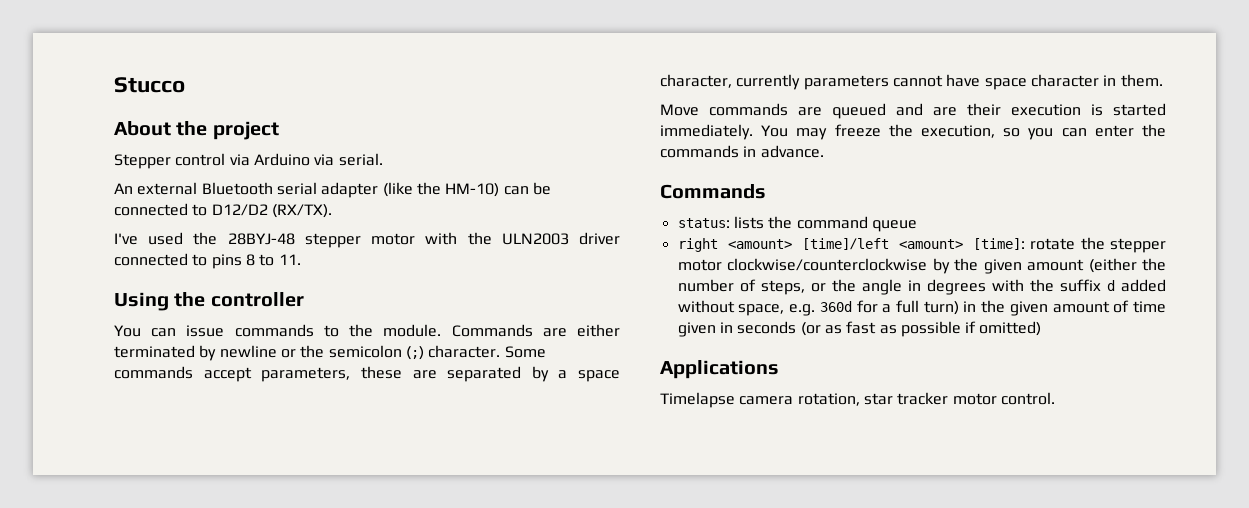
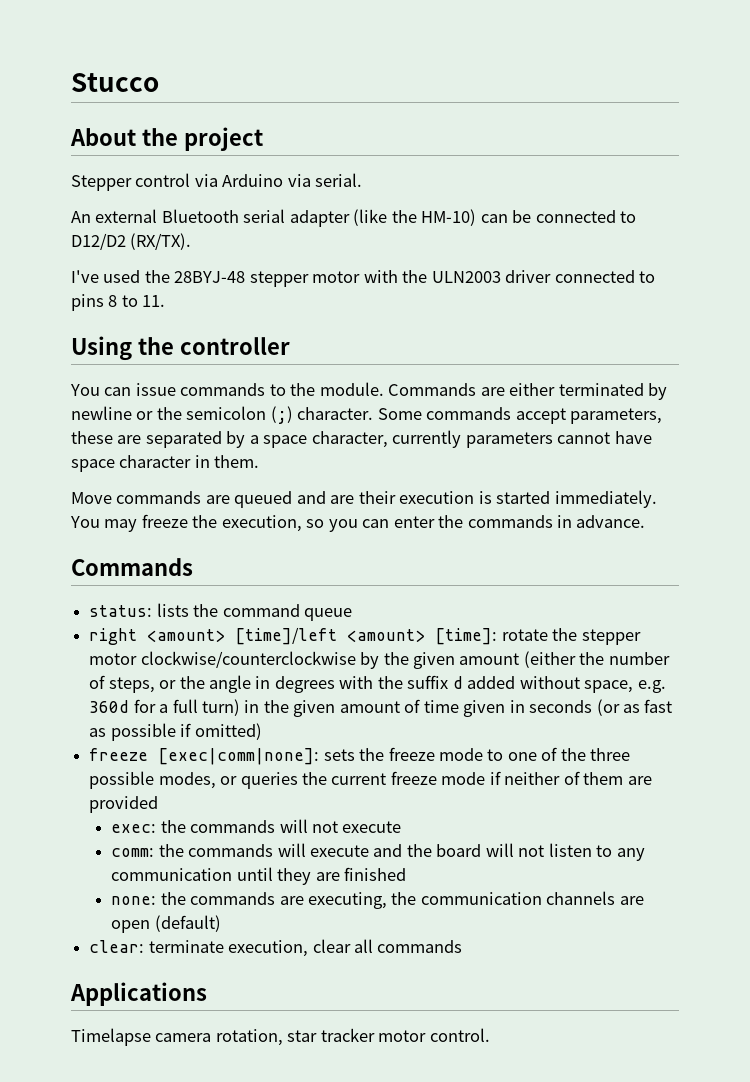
+ freeze [exec|comm|none]: sets the freeze mode to one of the three possible modes, or queries the current freeze mode if neither of them are provided
+ exec: the commands will not execute
+ comm: the commands will execute and the board will not listen to any communication until they are finished
+ none: the commands are executing, the communication channels are open (default)
+ clear: terminate execution, clear all commands

